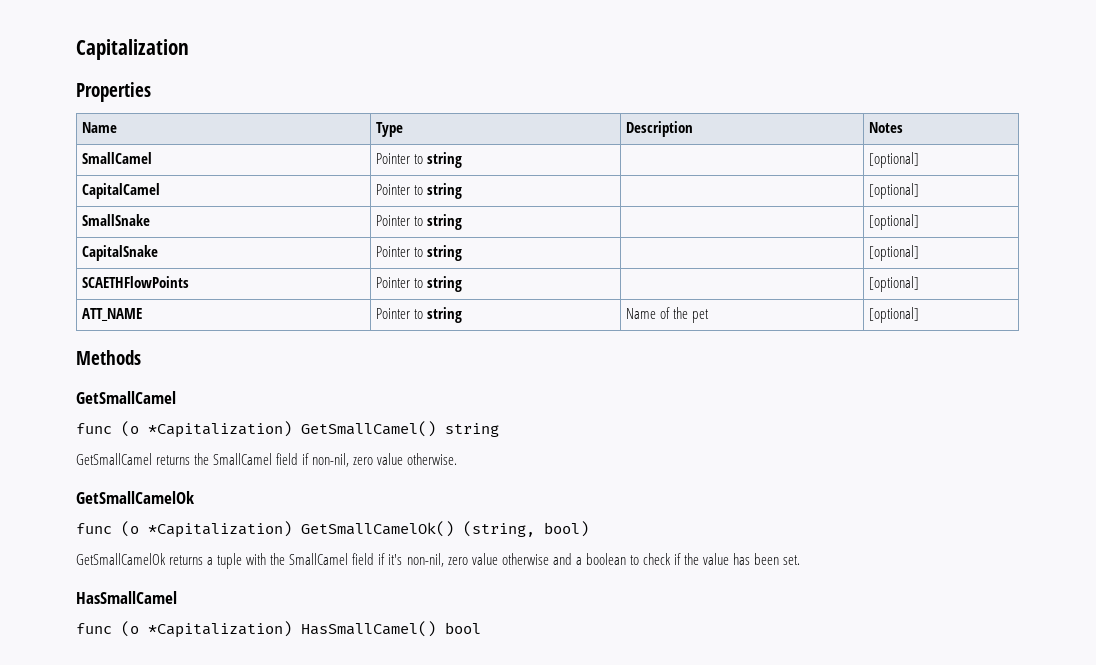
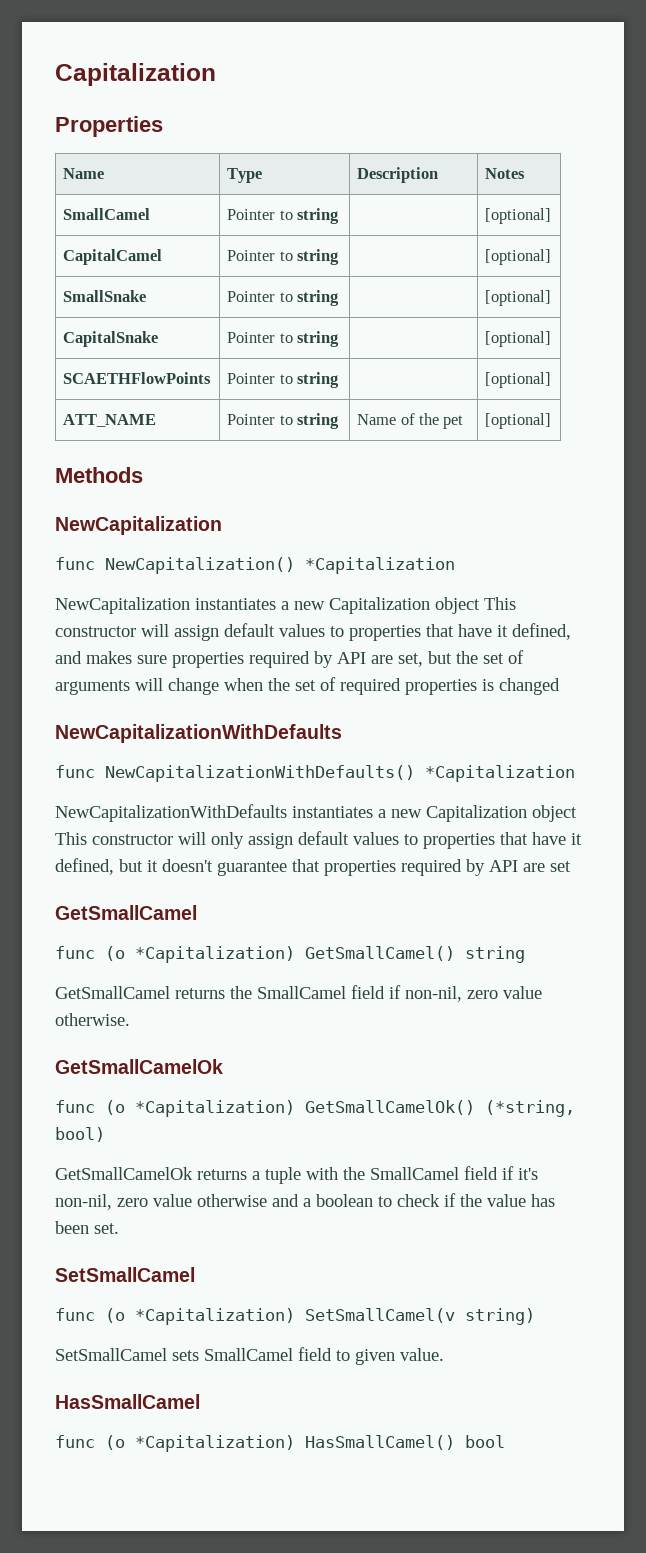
  Methods
+ NewCapitalization
+ func NewCapitalization() *Capitalization
+ NewCapitalization instantiates a new Capitalization object This constructor will assign default values to properties that have it defined, and makes sure properties required by API are set, but the set of arguments will change when the set of required properties is changed
+ NewCapitalizationWithDefaults
+ func NewCapitalizationWithDefaults() *Capitalization
+ NewCapitalizationWithDefaults instantiates a new Capitalization object This constructor will only assign default values to properties that have it defined, but it doesn't guarantee that properties required by API are set
- func (o *Capitalization) GetSmallCamelOk() (string, bool)
+ func (o *Capitalization) GetSmallCamelOk() (*string, bool)
  GetSmallCamelOk returns a tuple with the SmallCamel field if it's non-nil, zero value otherwise and a boolean to check if the value has been set.
+ SetSmallCamel
+ func (o *Capitalization) SetSmallCamel(v string)
+ SetSmallCamel sets SmallCamel field to given value.

